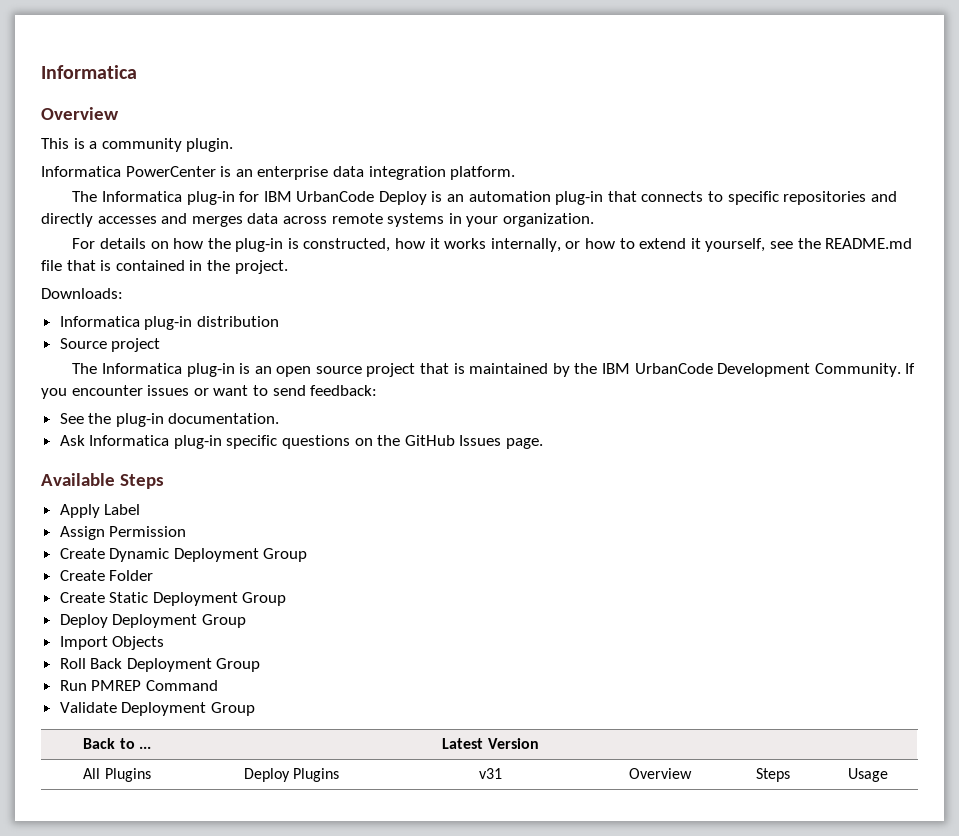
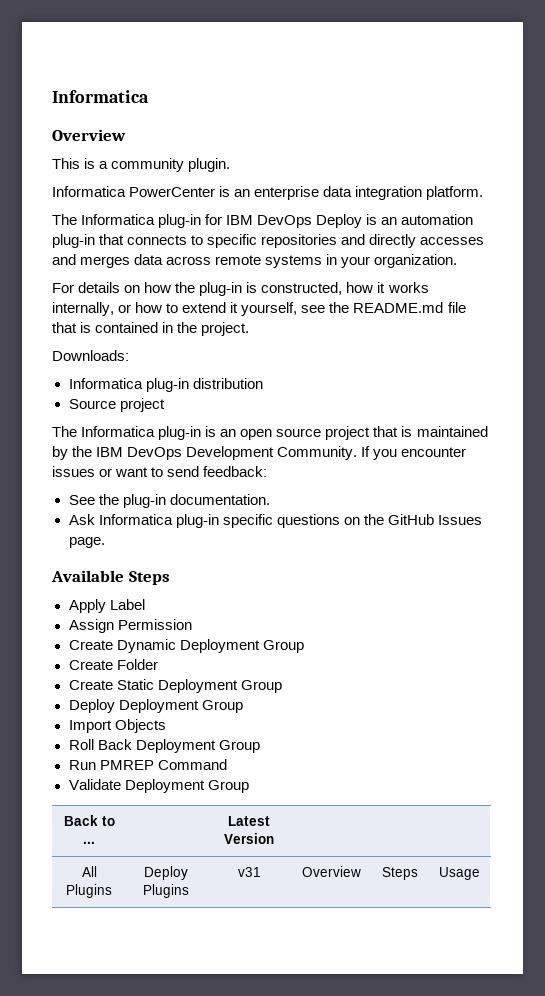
- The Informatica plug-in for IBM UrbanCode Deploy is an automation plug-in that connects to specific repositories and directly accesses and merges data across remote systems in your organization.
+ The Informatica plug-in for IBM DevOps Deploy is an automation plug-in that connects to specific repositories and directly accesses and merges data across remote systems in your organization.
- The Informatica plug-in is an open source project that is maintained by the IBM UrbanCode Development Community.
+ The Informatica plug-in is an open source project that is maintained by the IBM DevOps Development Community.

